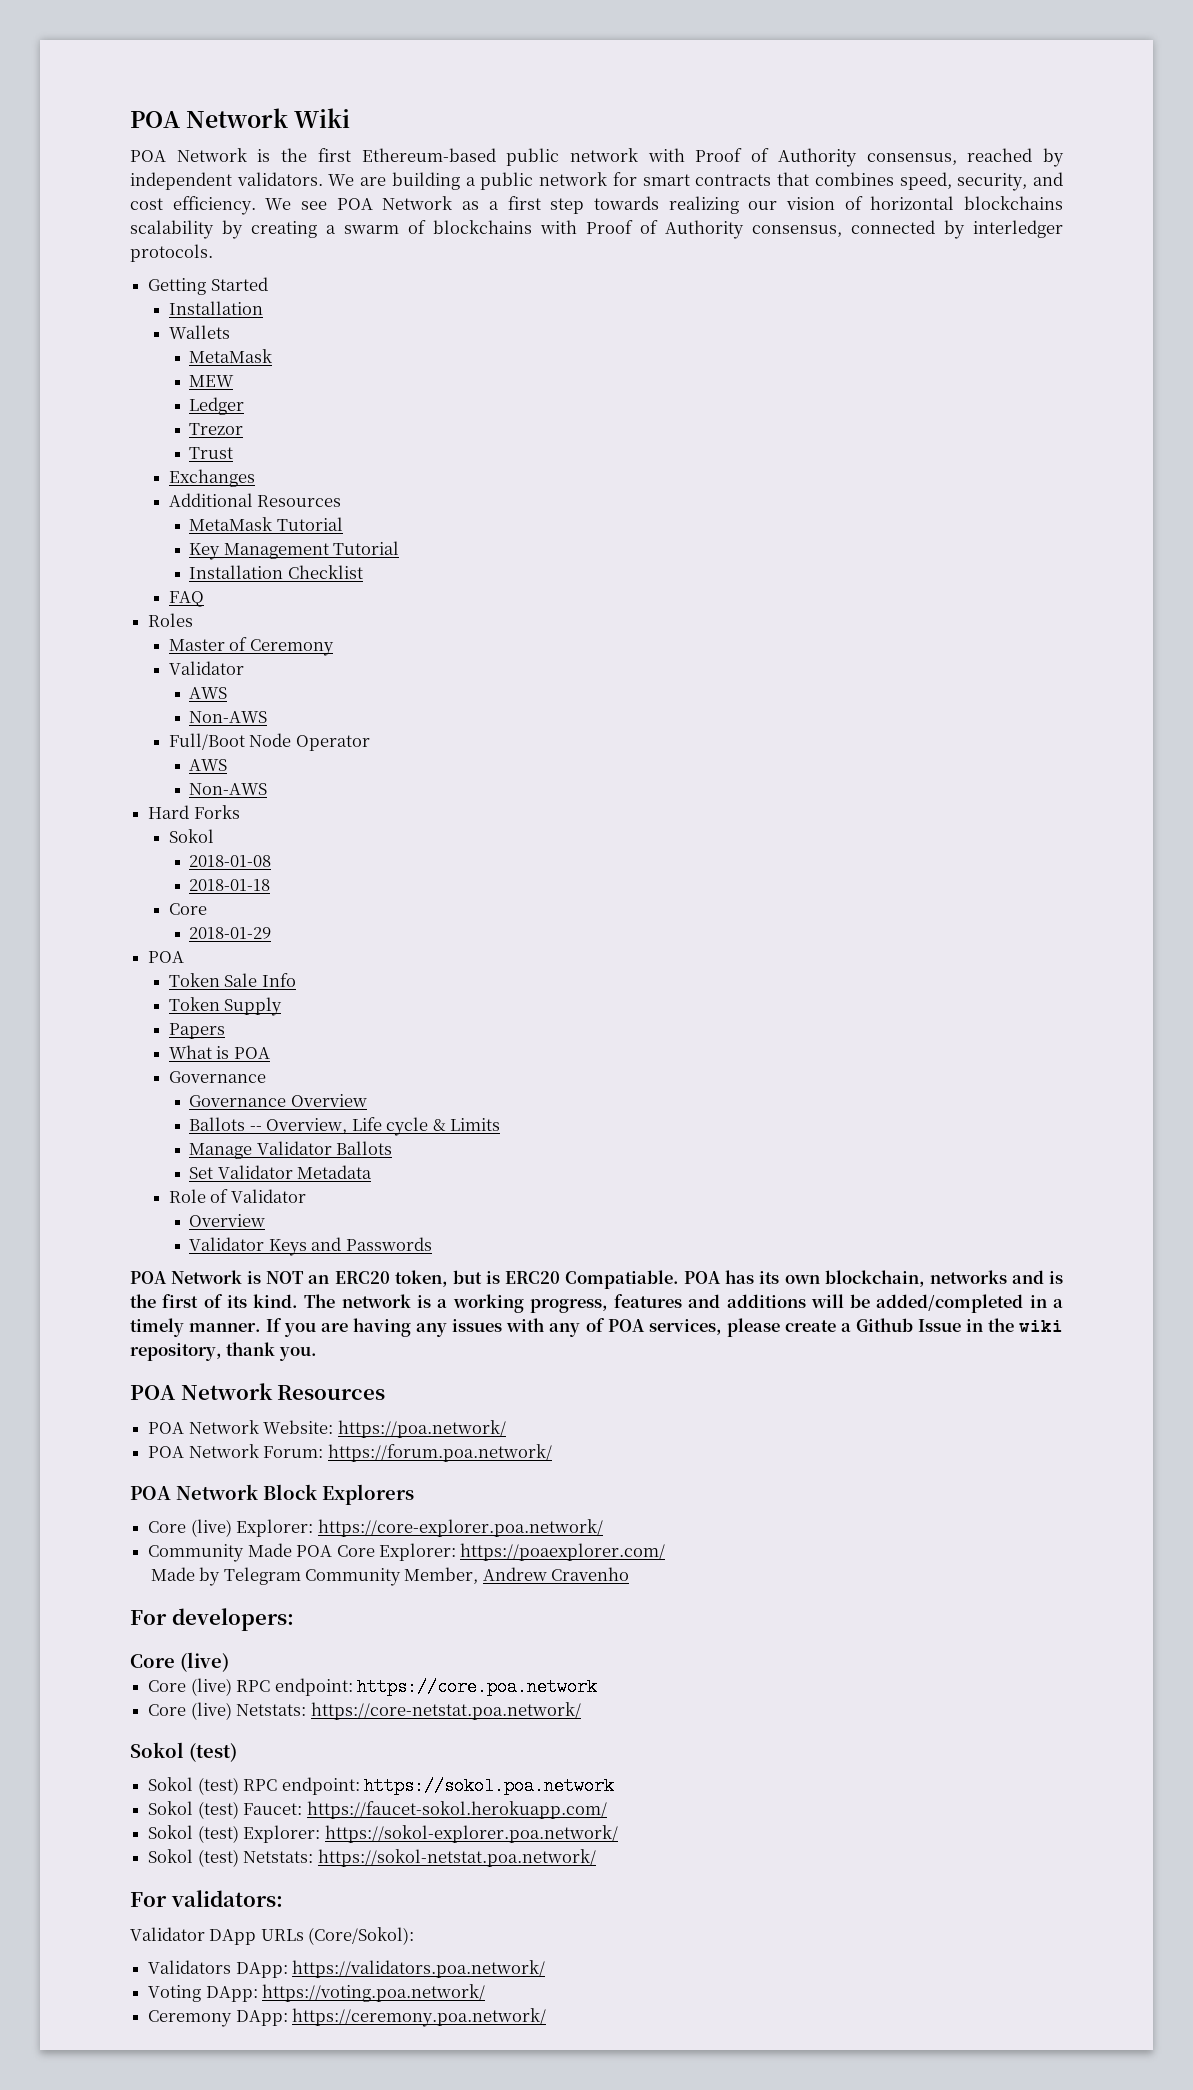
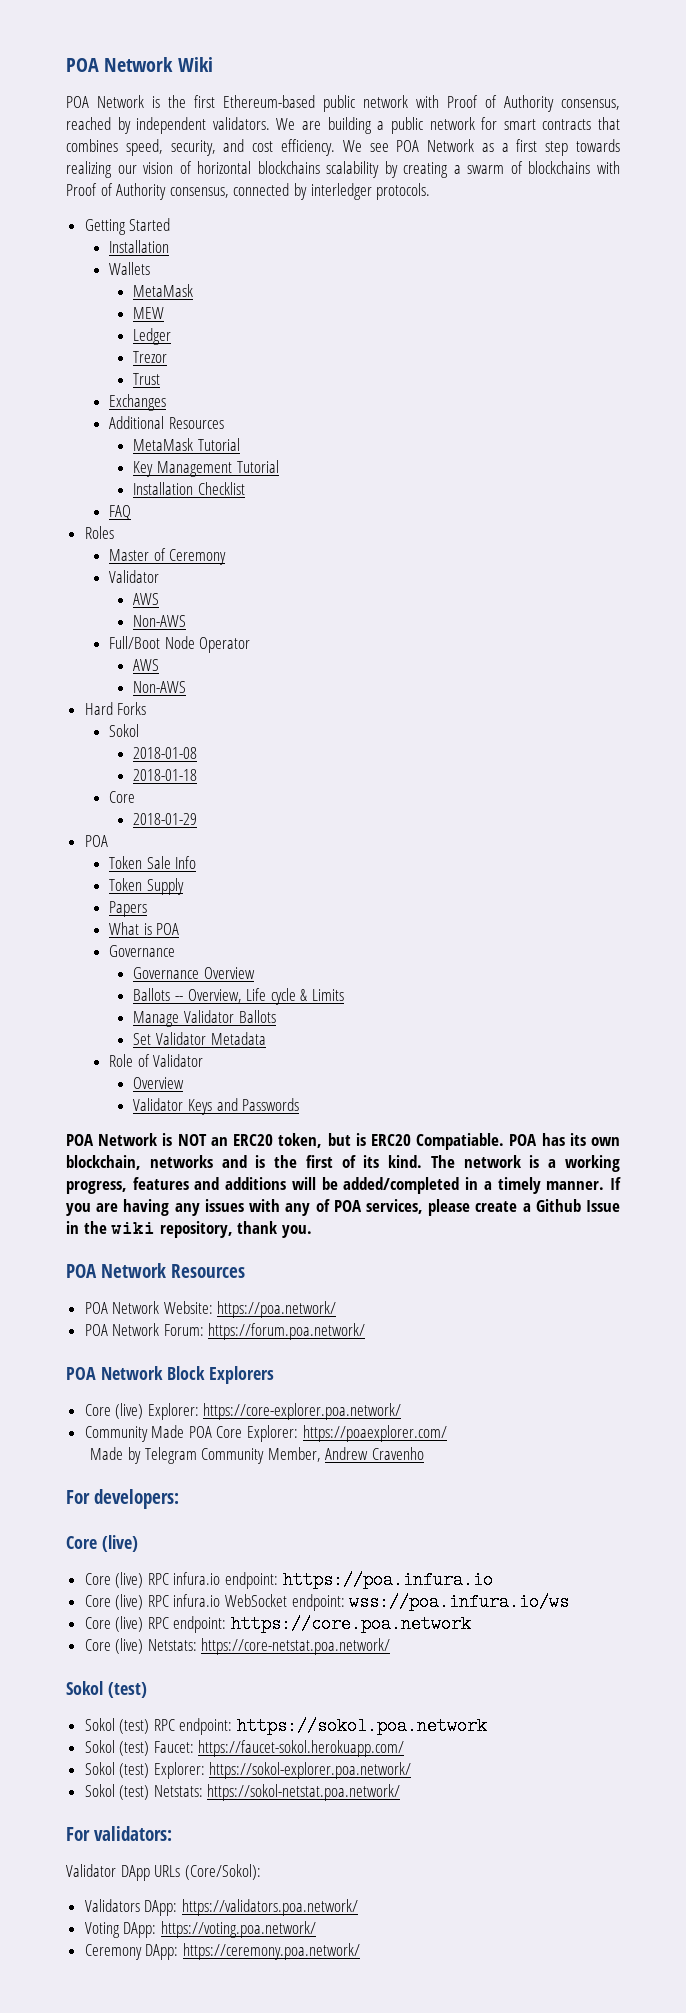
+ Core (live) RPC infura.io endpoint: https://poa.infura.io
+ Core (live) RPC infura.io WebSocket endpoint: wss://poa.infura.io/ws

